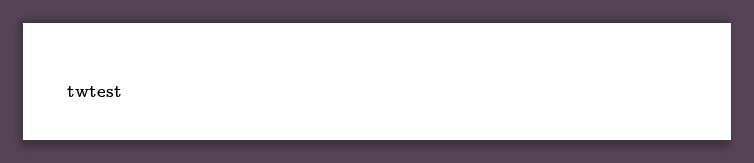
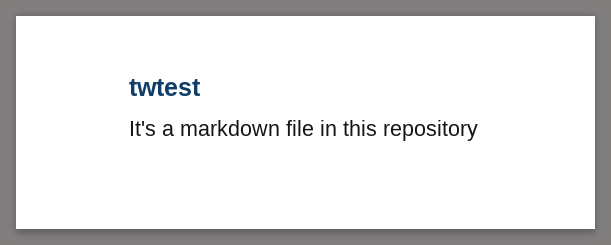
+ It's a markdown file in this repository

